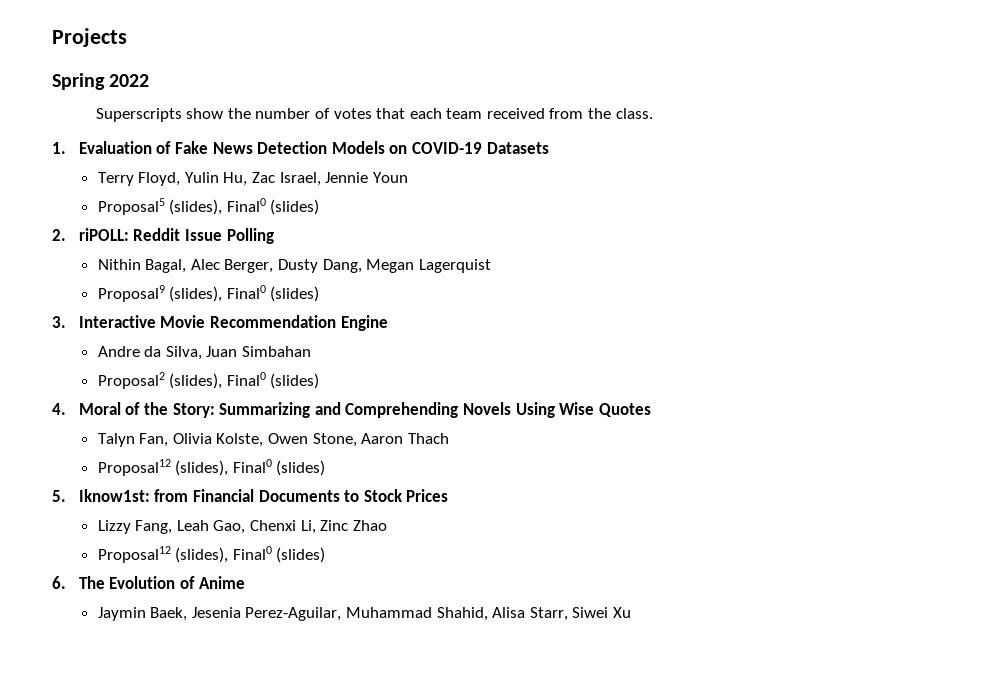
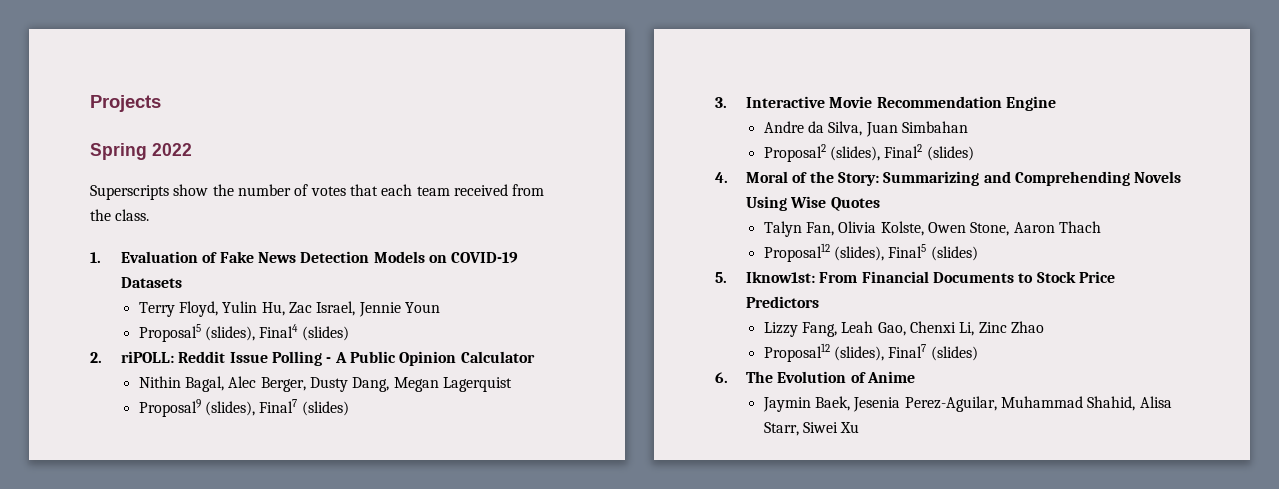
- Proposal5 (slides), Final0 (slides)
+ Proposal5 (slides), Final4 (slides)
- 2. riPOLL: Reddit Issue Polling
+ 2. riPOLL: Reddit Issue Polling - A Public Opinion Calculator
- Proposal9 (slides), Final0 (slides)
+ Proposal9 (slides), Final7 (slides)
- Proposal2 (slides), Final0 (slides)
+ Proposal2 (slides), Final2 (slides)
  Talyn Fan, Olivia Kolste, Owen Stone, Aaron Thach
- Proposal12 (slides), Final0 (slides)
+ Proposal12 (slides), Final5 (slides)
- 5. Iknow1st: from Financial Documents to Stock Prices
+ 5. Iknow1st: From Financial Documents to Stock Price Predictors
  Lizzy Fang, Leah Gao, Chenxi Li, Zinc Zhao
- Proposal12 (slides), Final0 (slides)
+ Proposal12 (slides), Final7 (slides)

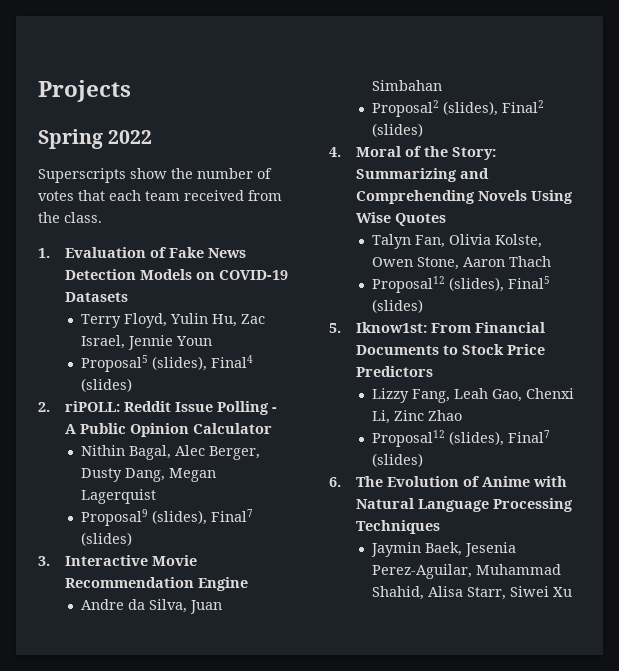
- 6. The Evolution of Anime
+ 6. The Evolution of Anime with Natural Language Processing Techniques

